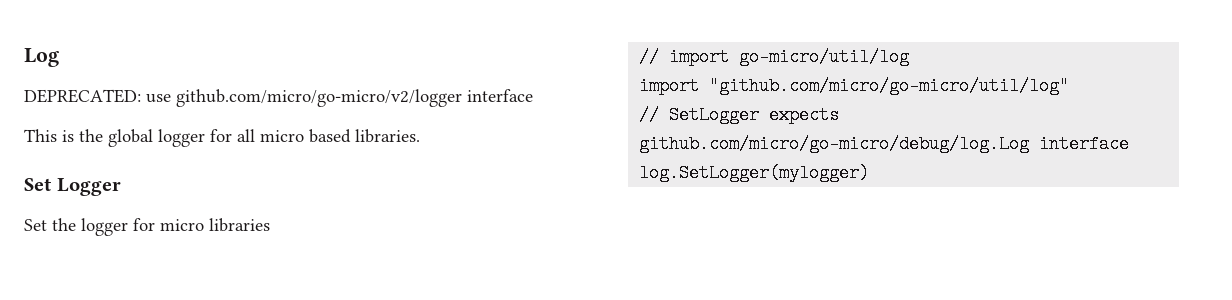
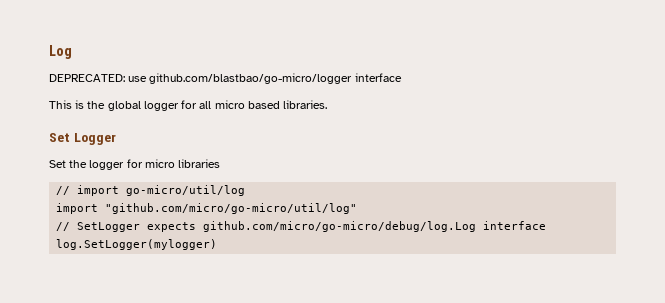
- DEPRECATED: use github.com/micro/go-micro/v2/logger interface
+ DEPRECATED: use github.com/blastbao/go-micro/logger interface

